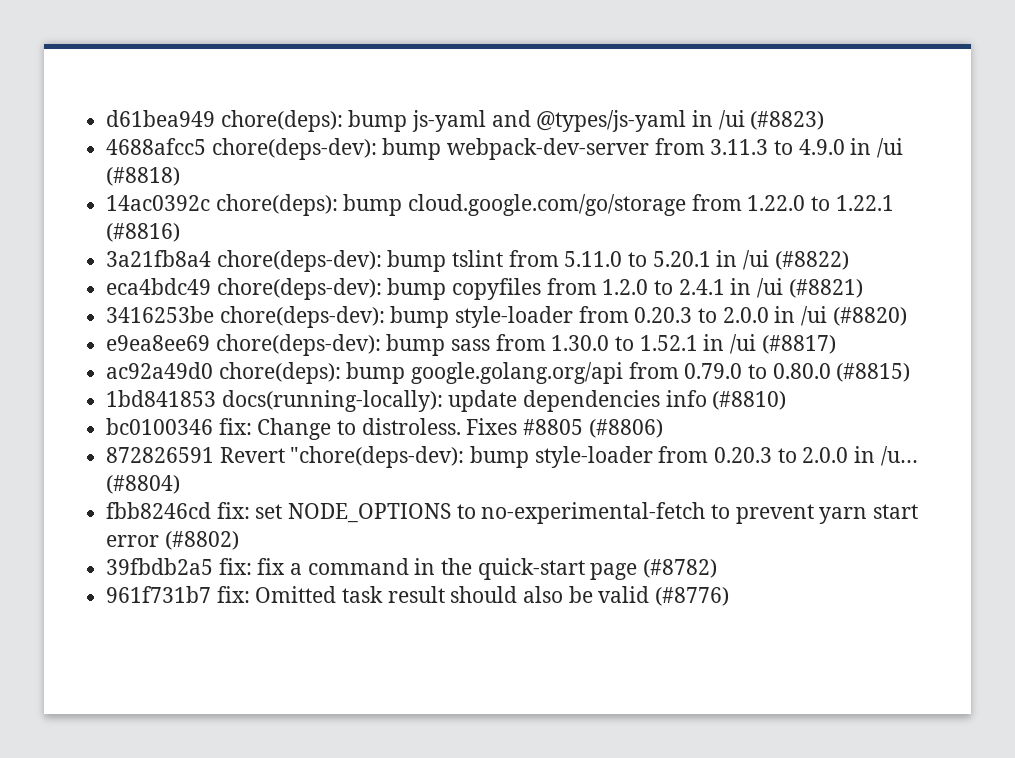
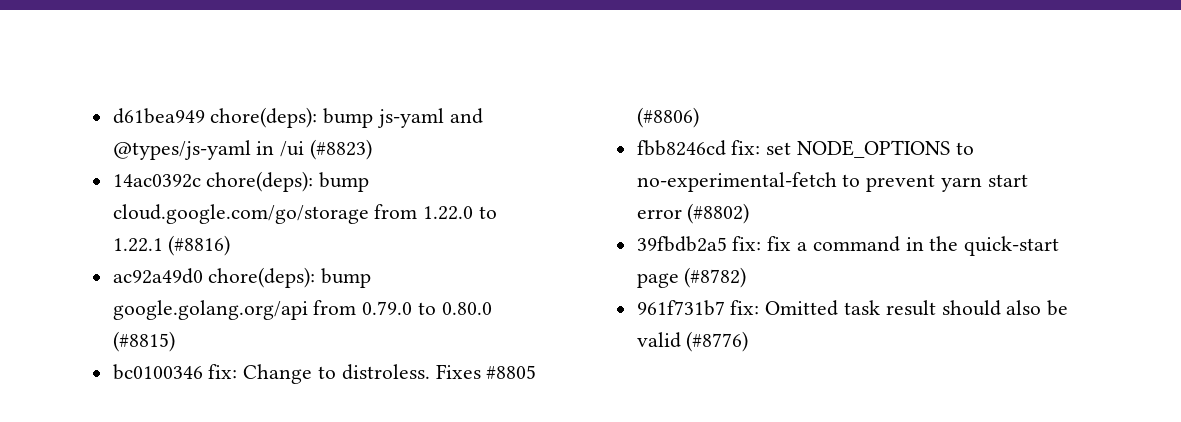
- 4688afcc5 chore(deps-dev): bump webpack-dev-server from 3.11.3 to 4.9.0 in /ui (#8818)
- 3a21fb8a4 chore(deps-dev): bump tslint from 5.11.0 to 5.20.1 in /ui (#8822)
- eca4bdc49 chore(deps-dev): bump copyfiles from 1.2.0 to 2.4.1 in /ui (#8821)
- 3416253be chore(deps-dev): bump style-loader from 0.20.3 to 2.0.0 in /ui (#8820)
- e9ea8ee69 chore(deps-dev): bump sass from 1.30.0 to 1.52.1 in /ui (#8817)
- 1bd841853 docs(running-locally): update dependencies info (#8810)
- 872826591 Revert "chore(deps-dev): bump style-loader from 0.20.3 to 2.0.0 in /u… (#8804)

